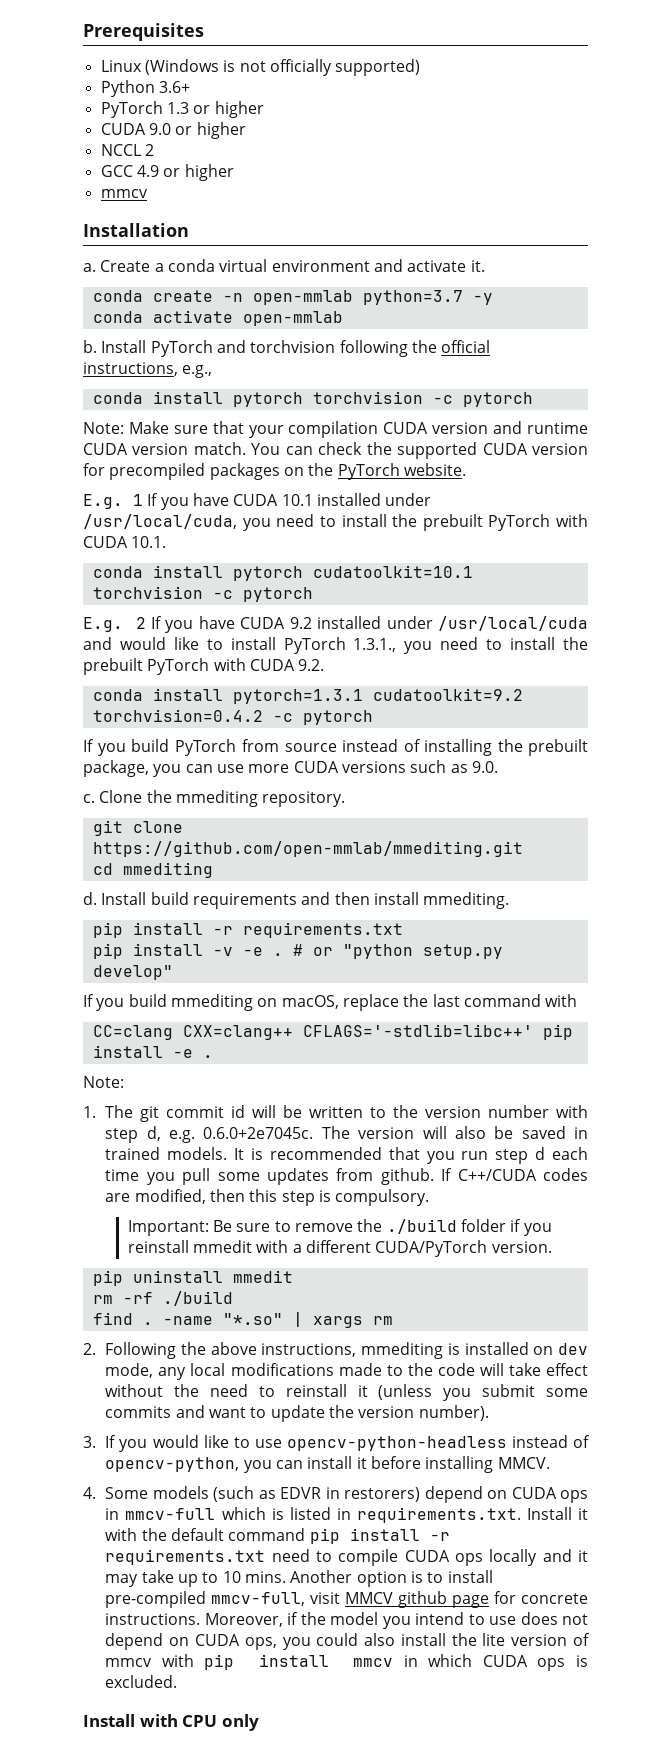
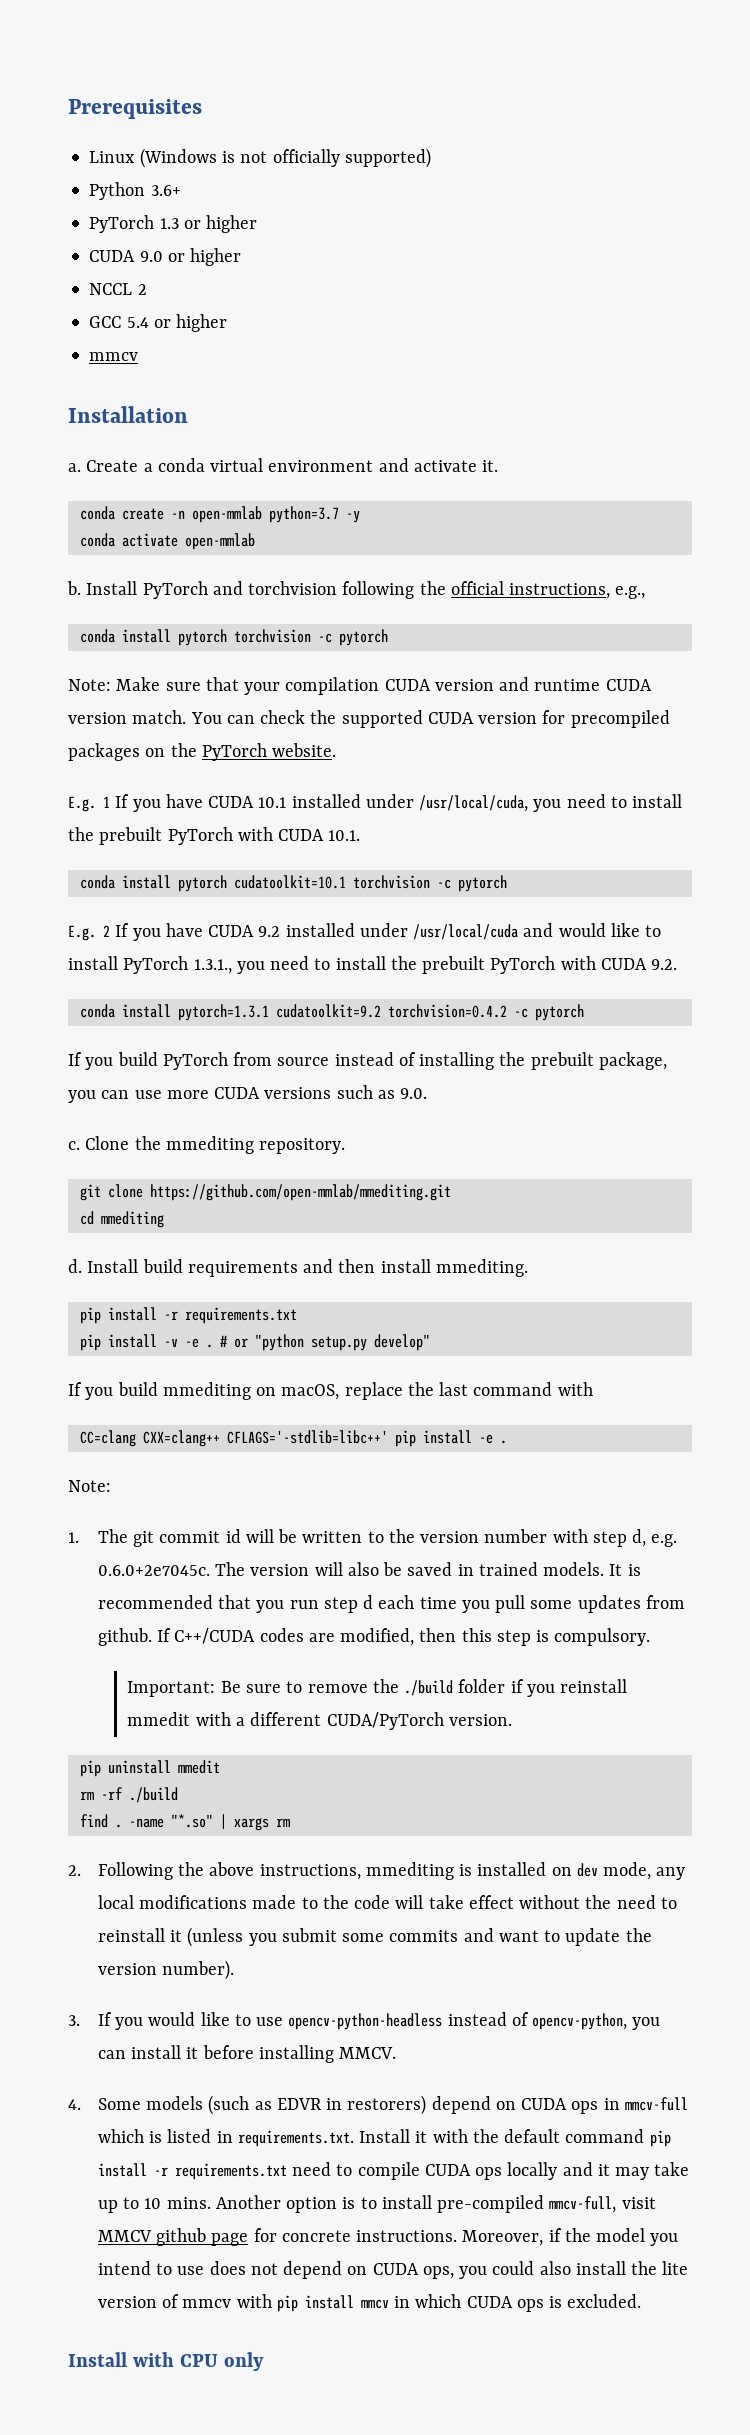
- GCC 4.9 or higher
+ GCC 5.4 or higher

